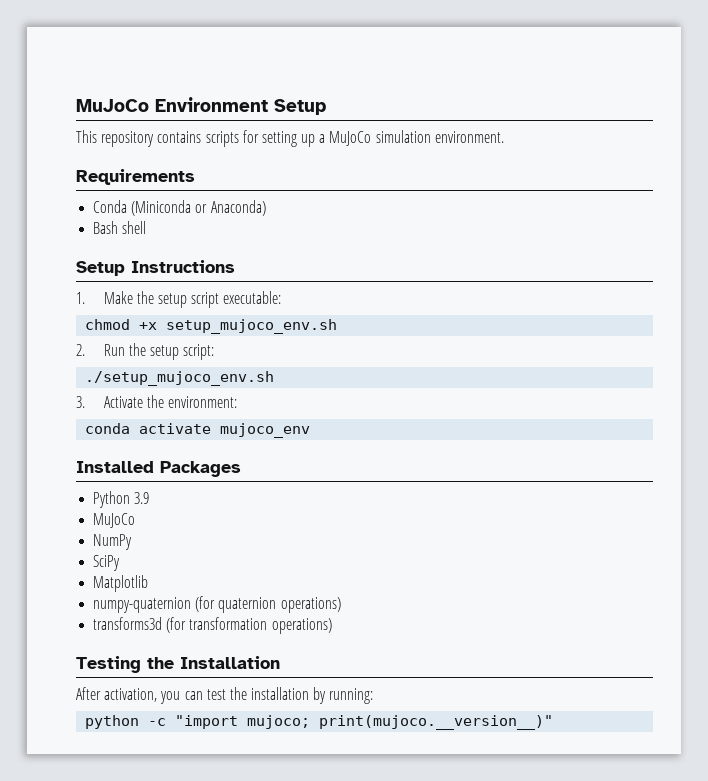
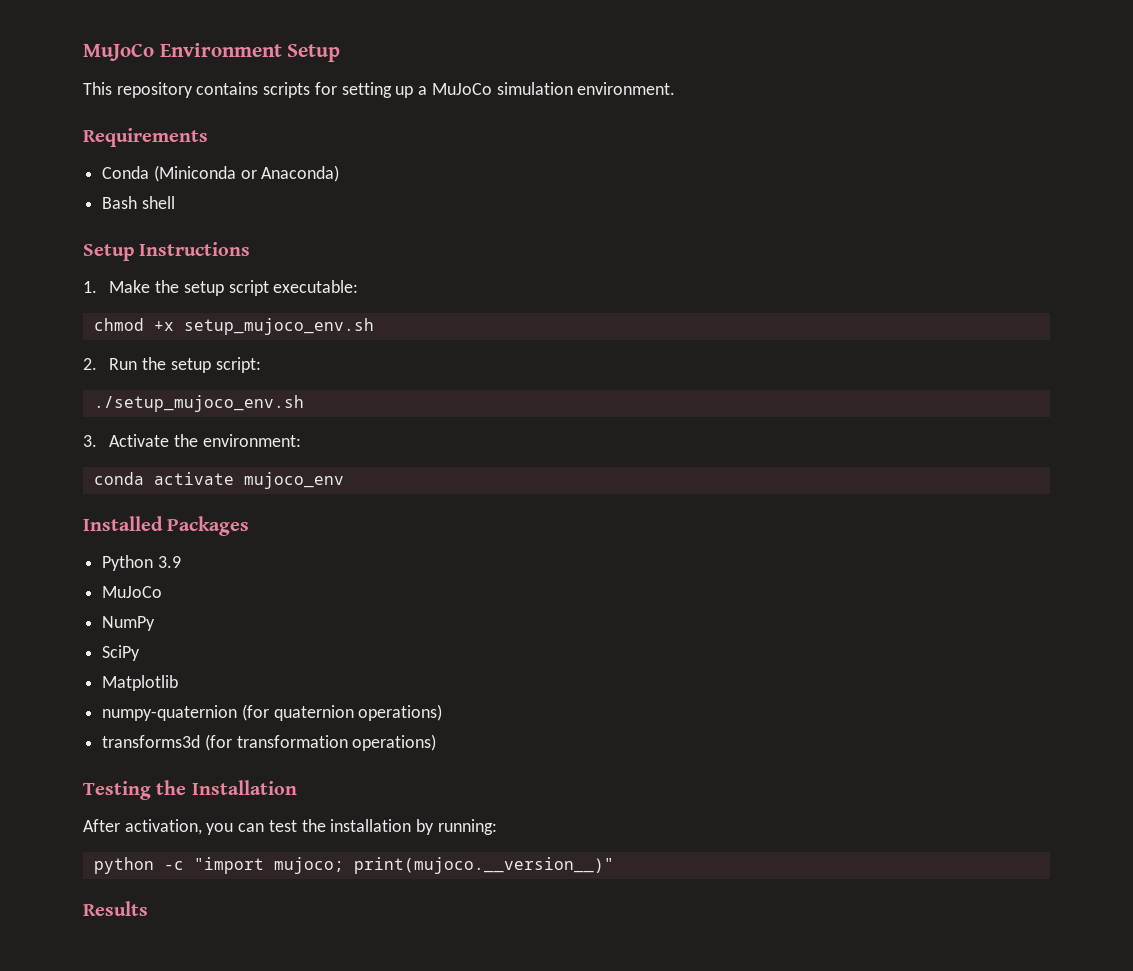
+ Results

